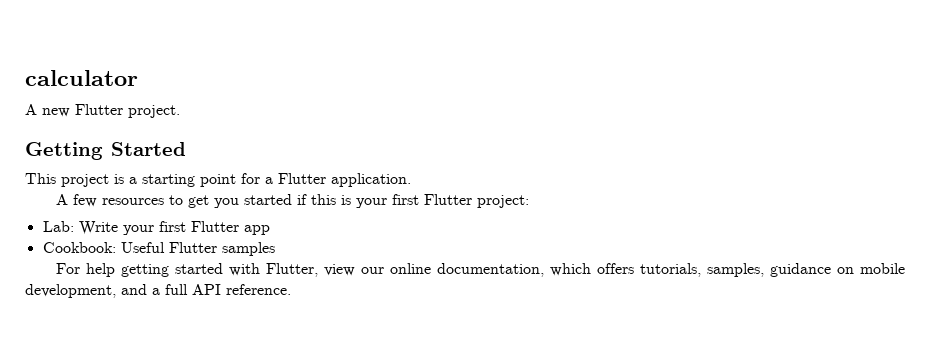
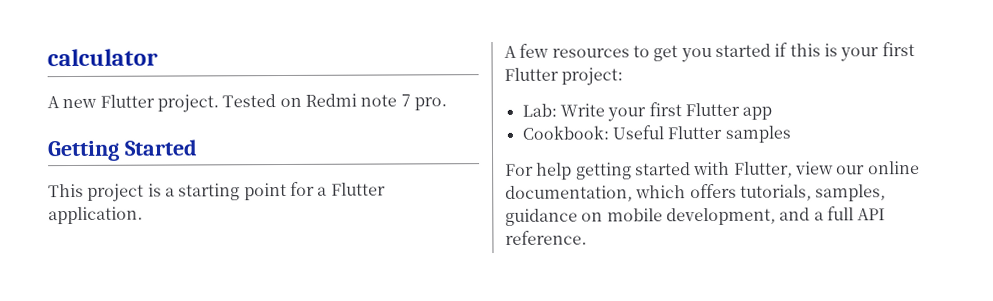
+ Tested on Redmi note 7 pro.

